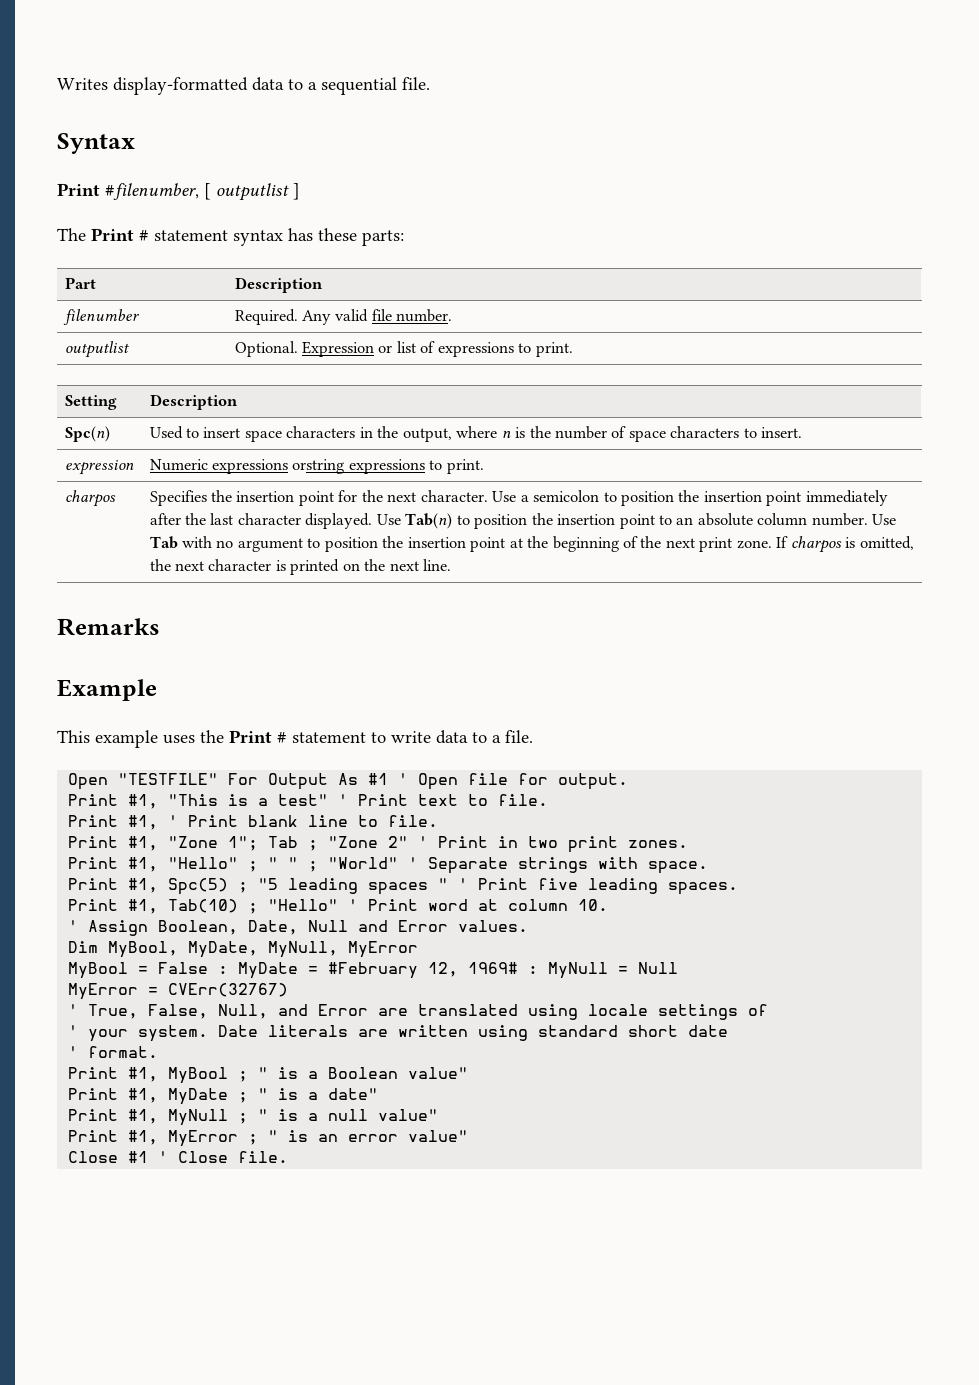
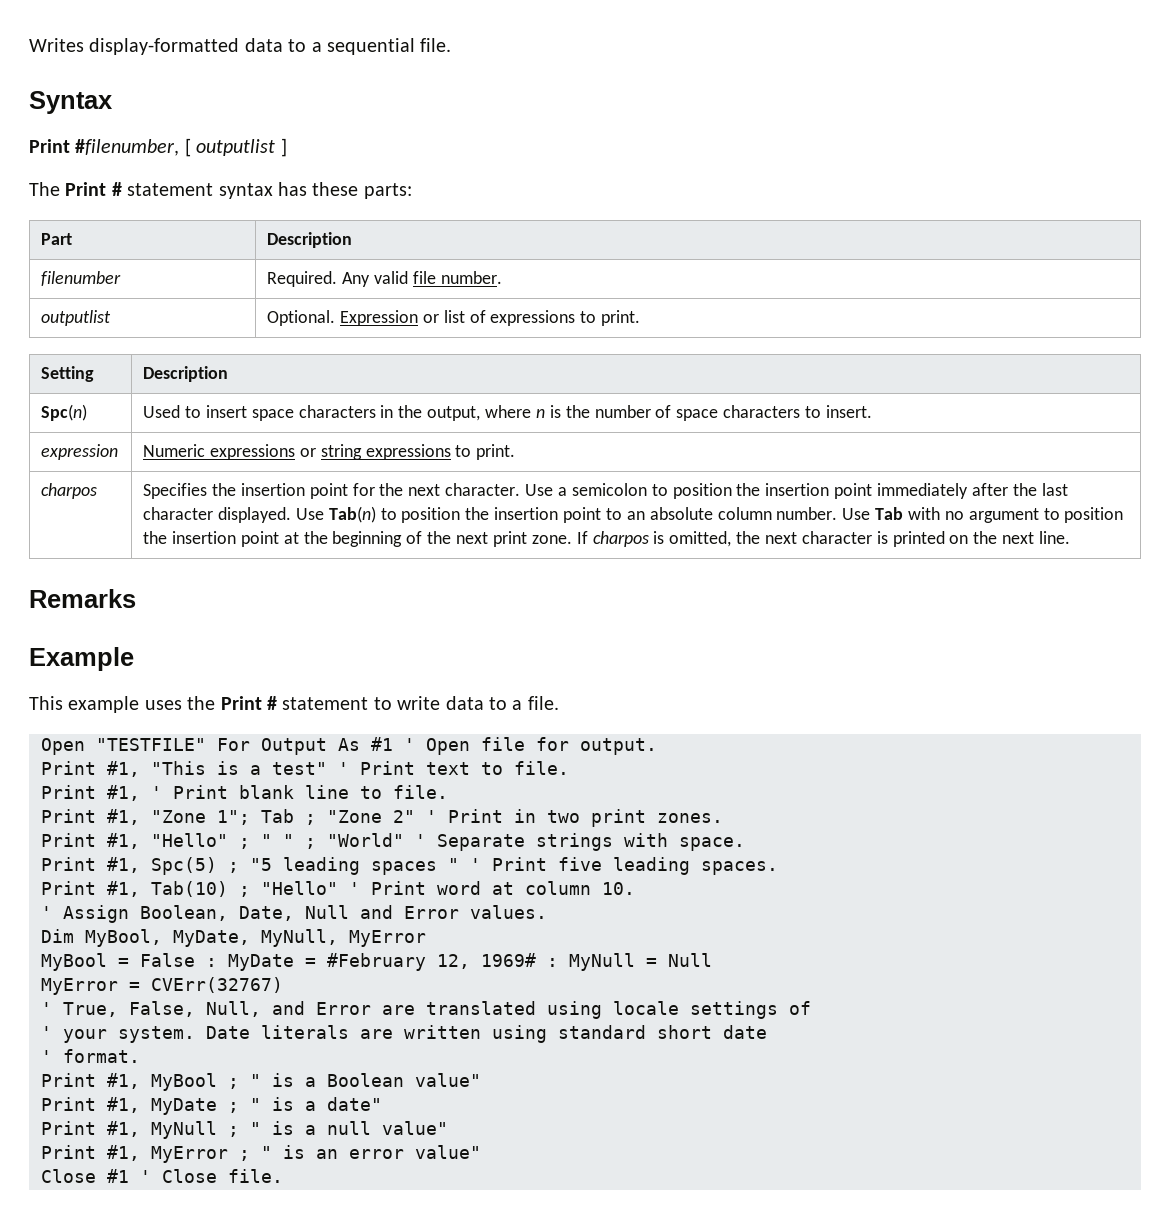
- expression | Numeric expressions orstring expressions to print.
+ expression | Numeric expressions or string expressions to print.

